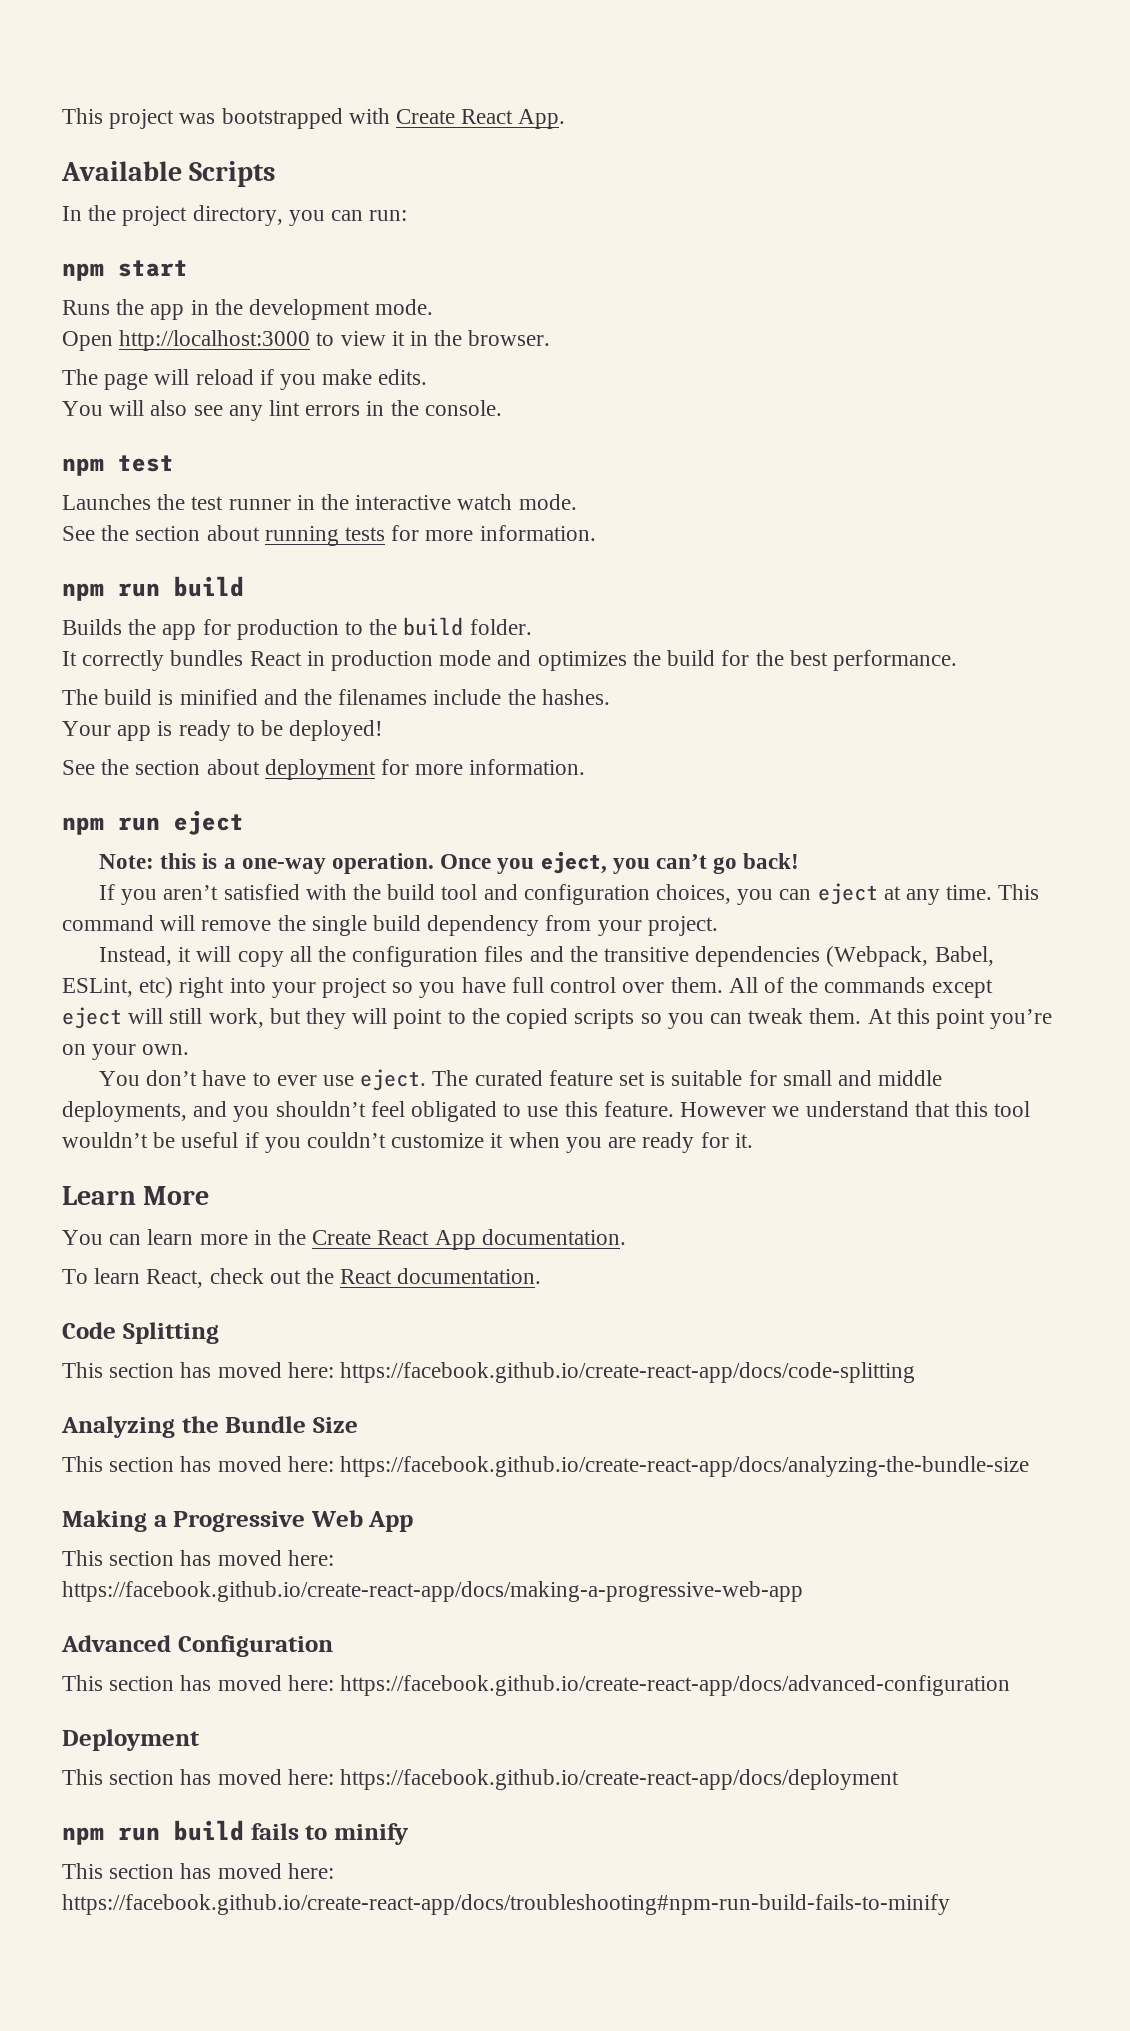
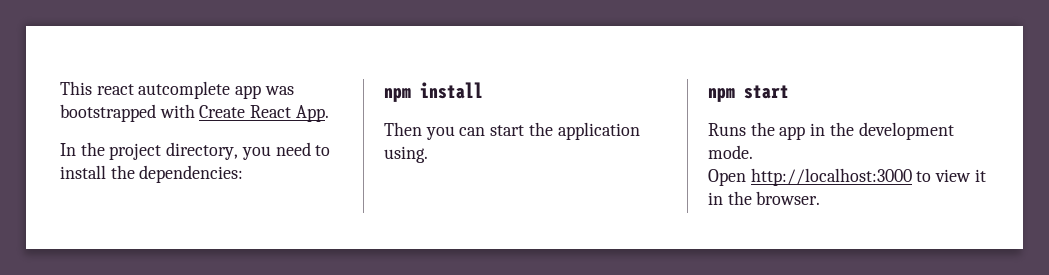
- This project was bootstrapped with Create React App.
+ This react autcomplete app was bootstrapped with Create React App.
- Available Scripts
- In the project directory, you can run:
+ In the project directory, you need to install the dependencies:
+ npm install
+ Then you can start the application using.
- The page will reload if you make edits.
- You will also see any lint errors in the console.
- npm test
- Launches the test runner in the interactive watch mode.
- See the section about running tests for more information.
- npm run build
- Builds the app for production to the build folder.
- It correctly bundles React in production mode and optimizes the build for the best performance.
- The build is minified and the filenames include the hashes.
- Your app is ready to be deployed!
- See the section about deployment for more information.
- npm run eject
- Note: this is a one-way operation. Once you eject, you can’t go back!
- If you aren’t satisfied with the build tool and configuration choices, you can eject at any time. This command will remove the single build dependency from your project.
- Instead, it will copy all the configuration files and the transitive dependencies (Webpack, Babel, ESLint, etc) right into your project so you have full control over them. All of the commands except eject will still work, but they will point to the copied scripts so you can tweak them. At this point you’re on your own.
- You don’t have to ever use eject. The curated feature set is suitable for small and middle deployments, and you shouldn’t feel obligated to use this feature. However we understand that this tool wouldn’t be useful if you couldn’t customize it when you are ready for it.
- Learn More
- You can learn more in the Create React App documentation.
- To learn React, check out the React documentation.
- Code Splitting
- This section has moved here: https://facebook.github.io/create-react-app/docs/code-splitting
- Analyzing the Bundle Size
- This section has moved here: https://facebook.github.io/create-react-app/docs/analyzing-the-bundle-size
- Making a Progressive Web App
- This section has moved here: https://facebook.github.io/create-react-app/docs/making-a-progressive-web-app
- Advanced Configuration
- This section has moved here: https://facebook.github.io/create-react-app/docs/advanced-configuration
- Deployment
- This section has moved here: https://facebook.github.io/create-react-app/docs/deployment
- npm run build fails to minify
- This section has moved here: https://facebook.github.io/create-react-app/docs/troubleshooting#npm-run-build-fails-to-minify

